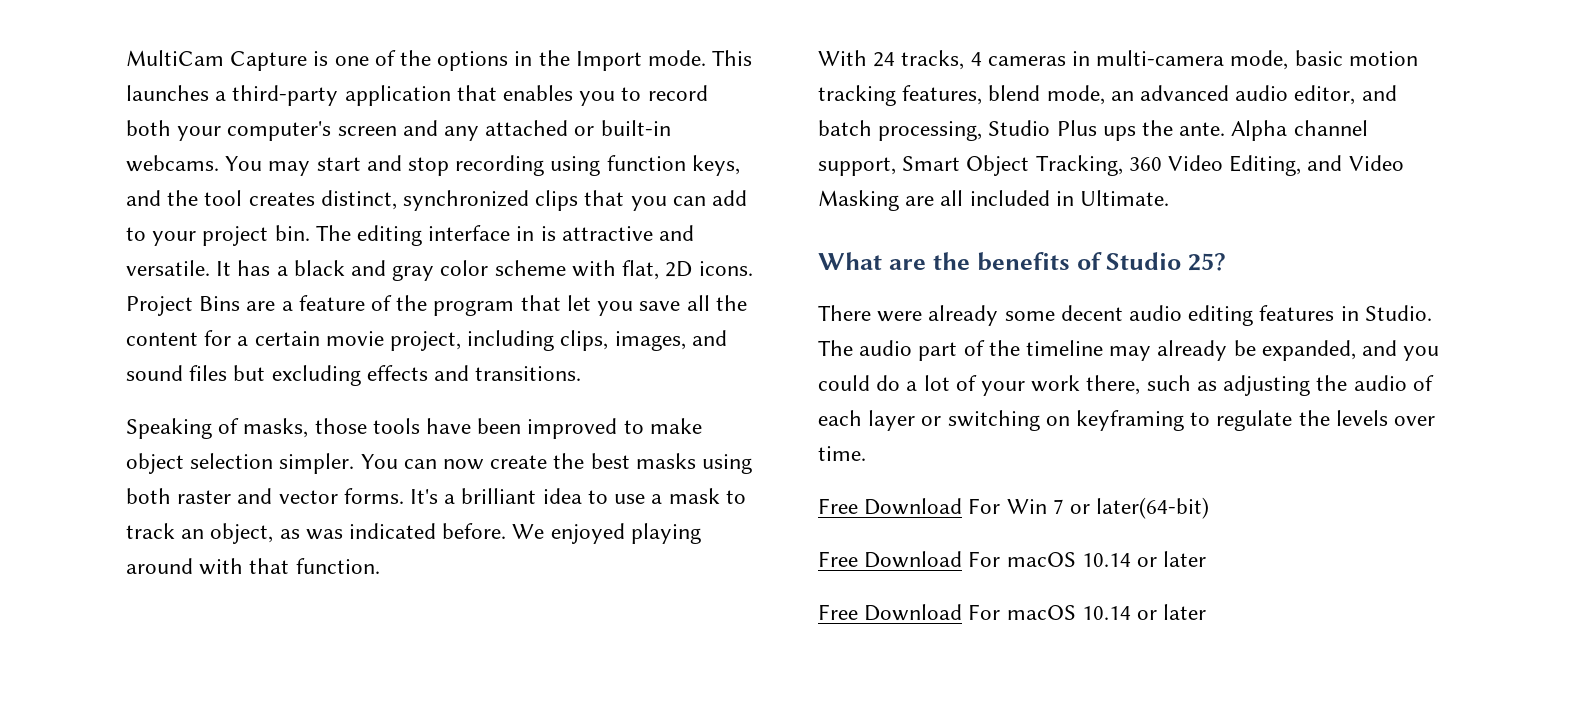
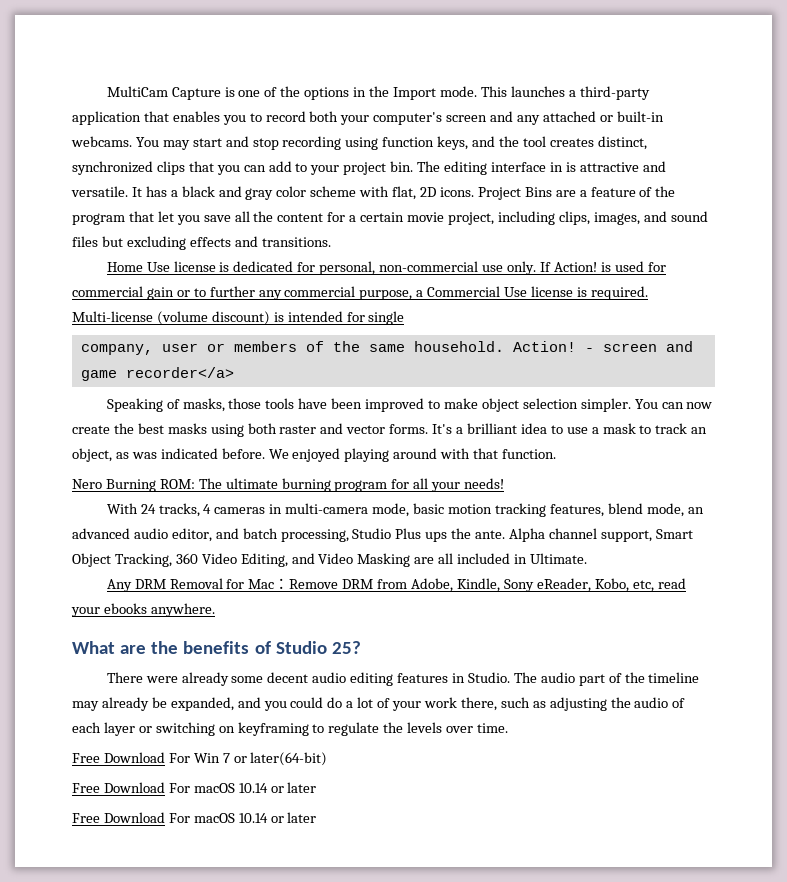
+ Home Use license is dedicated for personal, non-commercial use only. If Action! is used for commercial gain or to further any commercial purpose, a Commercial Use license is required. Multi-license (volume discount) is intended for single
+ company, user or members of the same household. Action! - screen and game recorder</a>
+ Nero Burning ROM: The ultimate burning program for all your needs!
+ Any DRM Removal for Mac：Remove DRM from Adobe, Kindle, Sony eReader, Kobo, etc, read your ebooks anywhere.

